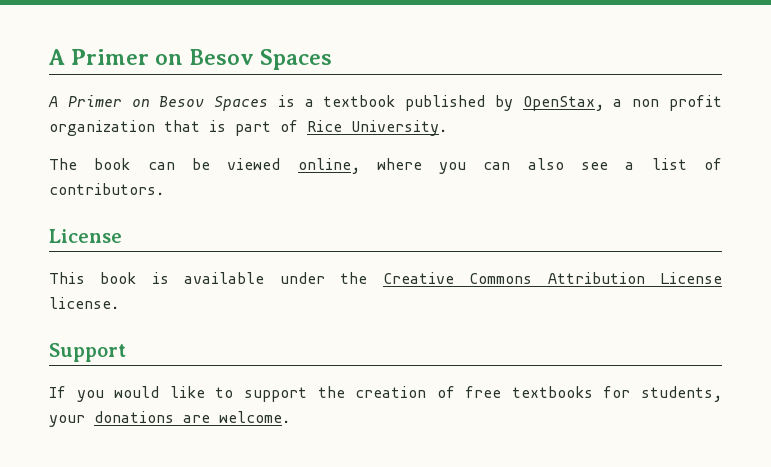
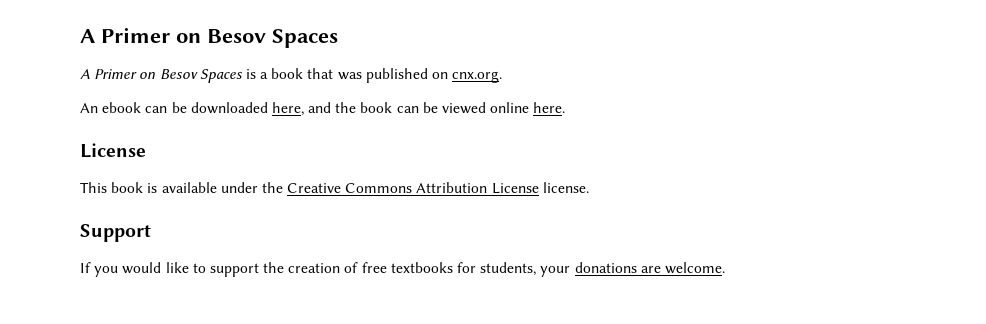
- A Primer on Besov Spaces is a textbook published by OpenStax, a non profit organization that is part of Rice University.
- The book can be viewed online, where you can also see a list of contributors.
+ A Primer on Besov Spaces is a book that was published on cnx.org.
+ An ebook can be downloaded here, and the book can be viewed online here.

